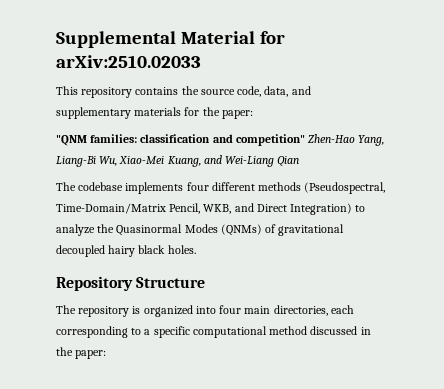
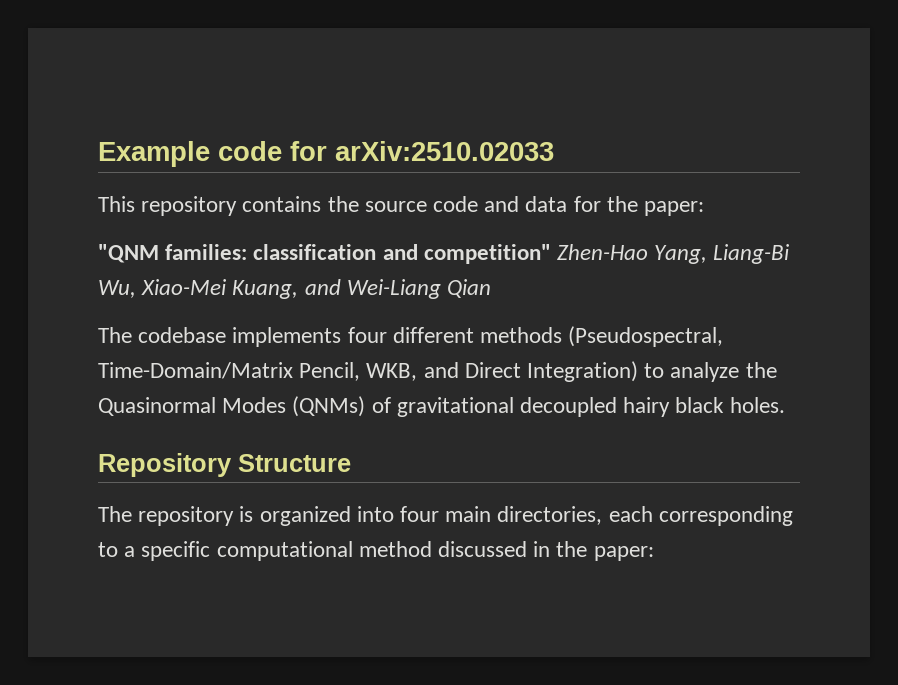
- Supplemental Material for arXiv:2510.02033
+ Example code for arXiv:2510.02033
- This repository contains the source code, data, and supplementary materials for the paper:
+ This repository contains the source code and data for the paper:

